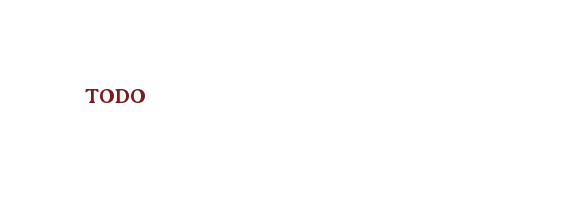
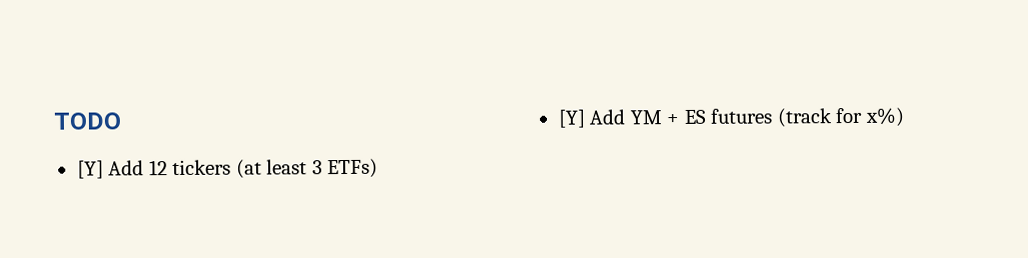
+ [Y] Add 12 tickers (at least 3 ETFs)
+ [Y] Add YM + ES futures (track for x%)

